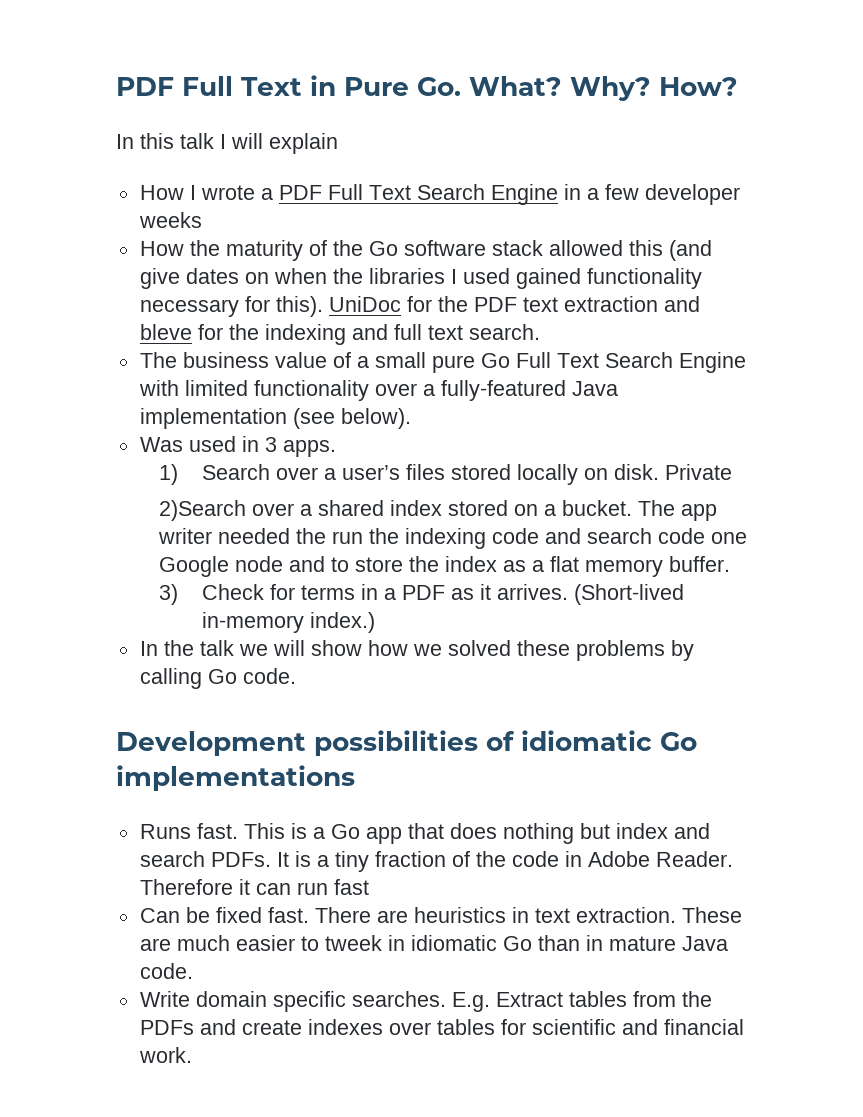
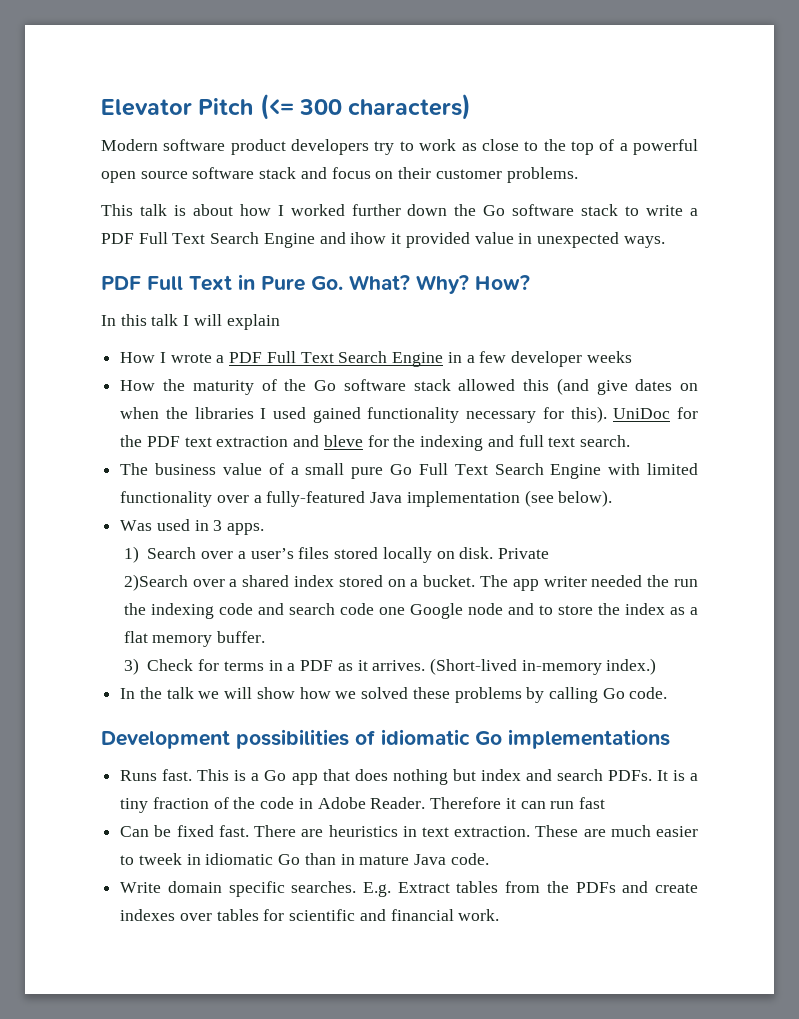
+ Elevator Pitch (<= 300 characters)
+ Modern software product developers try to work as close to the top of a powerful open source software stack and focus on their customer problems.
+ This talk is about how I worked further down the Go software stack to write a PDF Full Text Search Engine and ihow it provided value in unexpected ways.

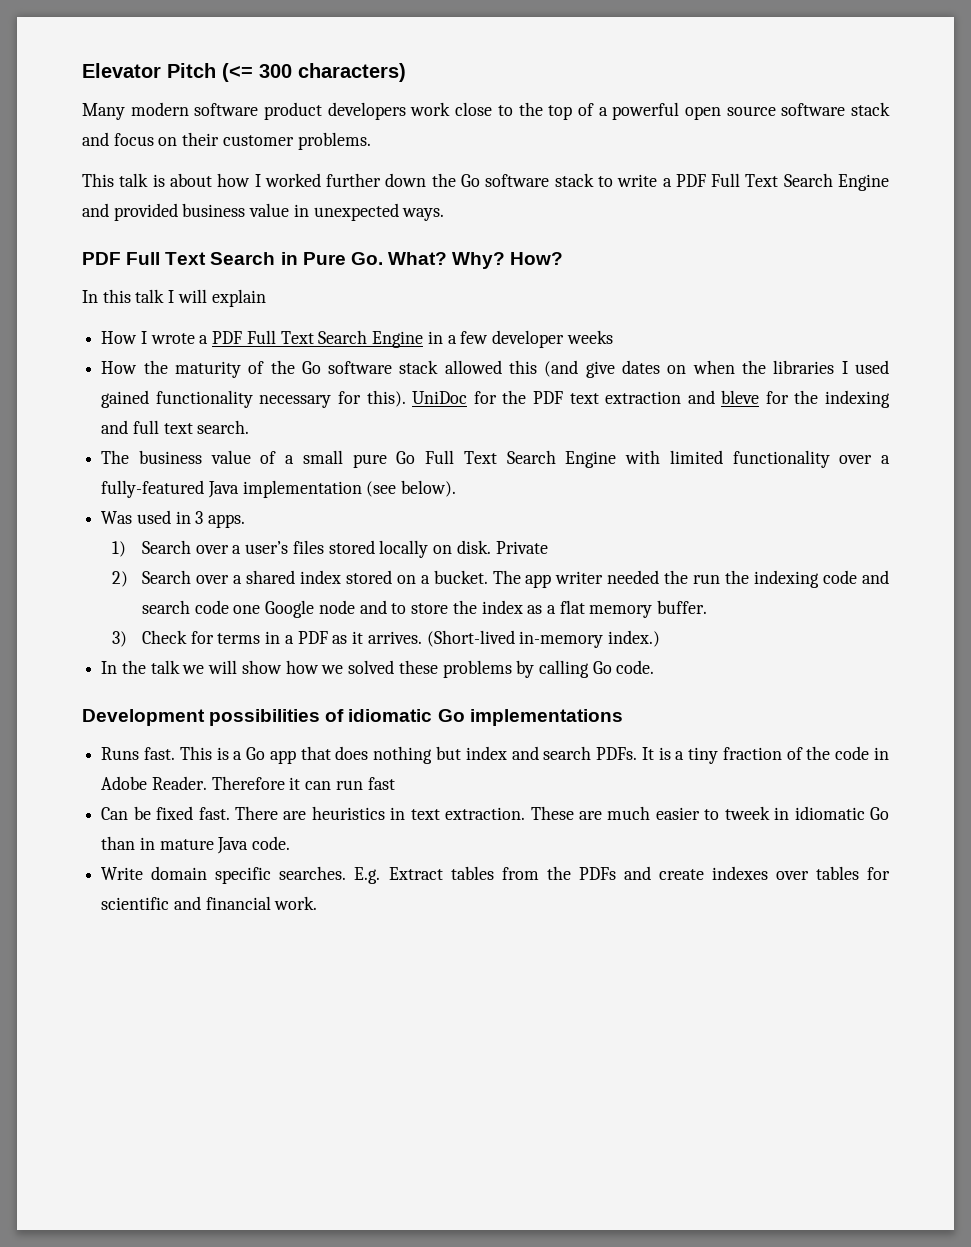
- Modern software product developers try to work as close to the top of a powerful open source software stack and focus on their customer problems.
+ Many modern software product developers work close to the top of a powerful open source software stack and focus on their customer problems.
- This talk is about how I worked further down the Go software stack to write a PDF Full Text Search Engine and ihow it provided value in unexpected ways.
+ This talk is about how I worked further down the Go software stack to write a PDF Full Text Search Engine and provided business value in unexpected ways.
- PDF Full Text in Pure Go. What?
+ PDF Full Text Search in Pure Go. What?
- 2)Search over a shared index stored on a bucket.
+ 2) Search over a shared index stored on a bucket.

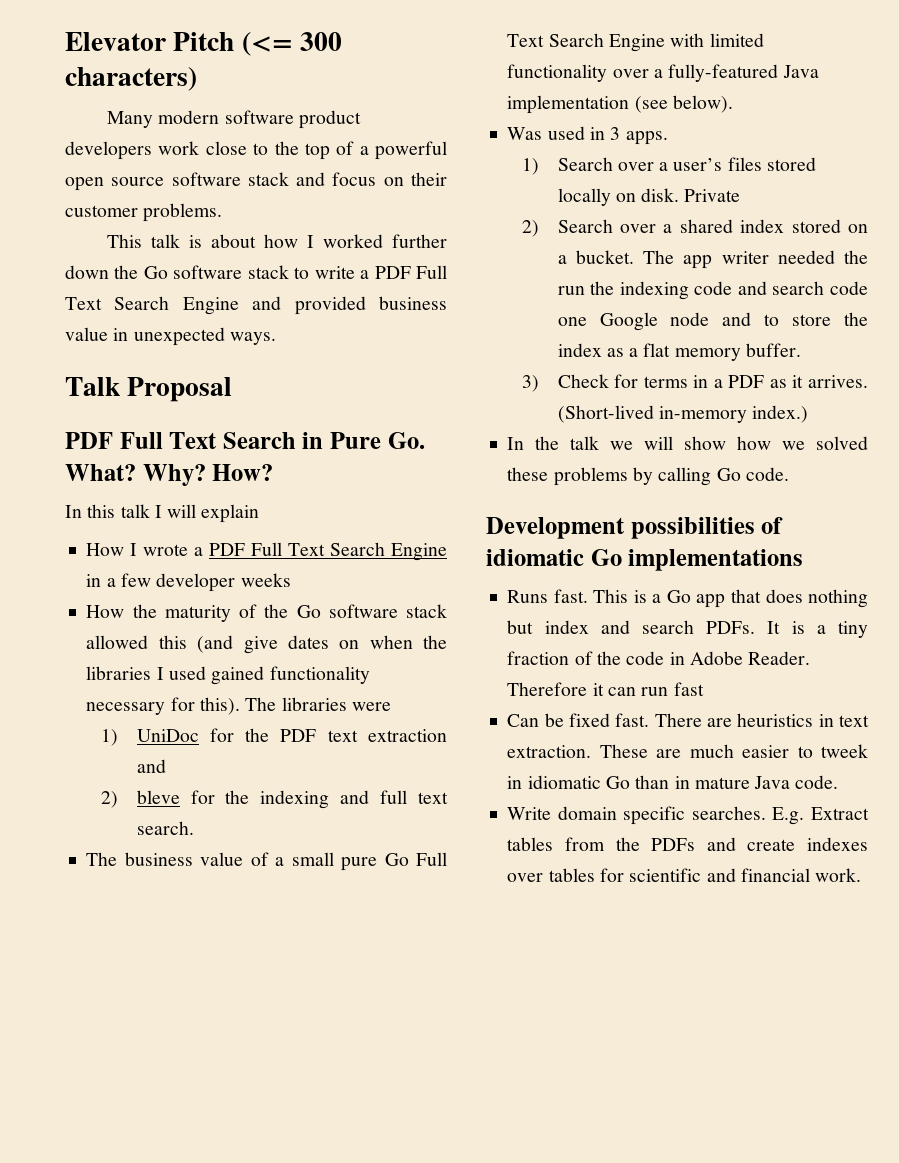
+ Talk Proposal
- UniDoc for the PDF text extraction and bleve for the indexing and full text search.
+ The libraries were
+ 1) UniDoc for the PDF text extraction and
+ 2) bleve for the indexing and full text search.

